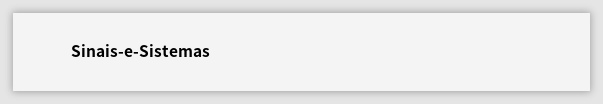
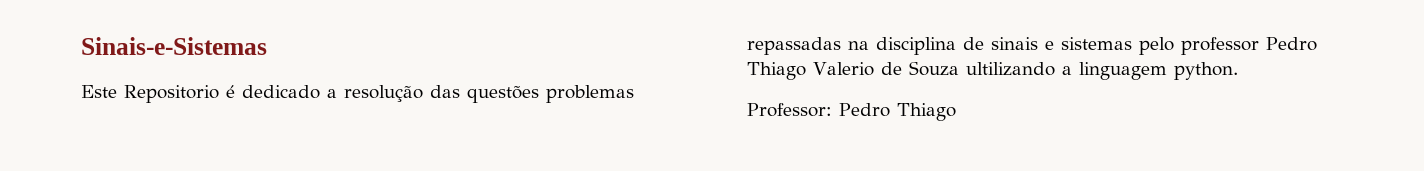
+ Este Repositorio é dedicado a resolução das questões problemas repassadas na disciplina de sinais e sistemas pelo professor Pedro Thiago Valerio de Souza ultilizando a linguagem python.
+ Professor: Pedro Thiago

